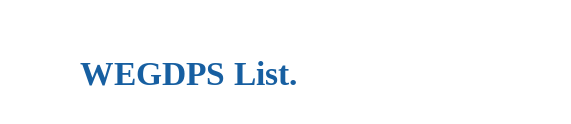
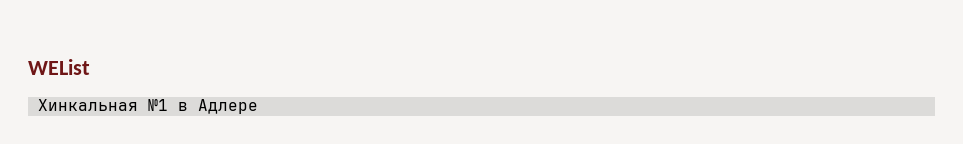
- WEGDPS List.
+ WEList
+ Хинкальная №1 в Адлере

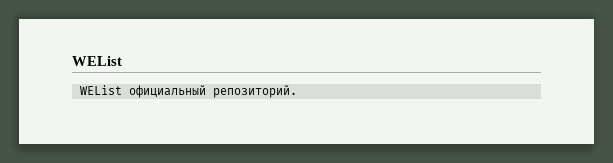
- Хинкальная №1 в Адлере
+ WEList официальный репозиторий.

